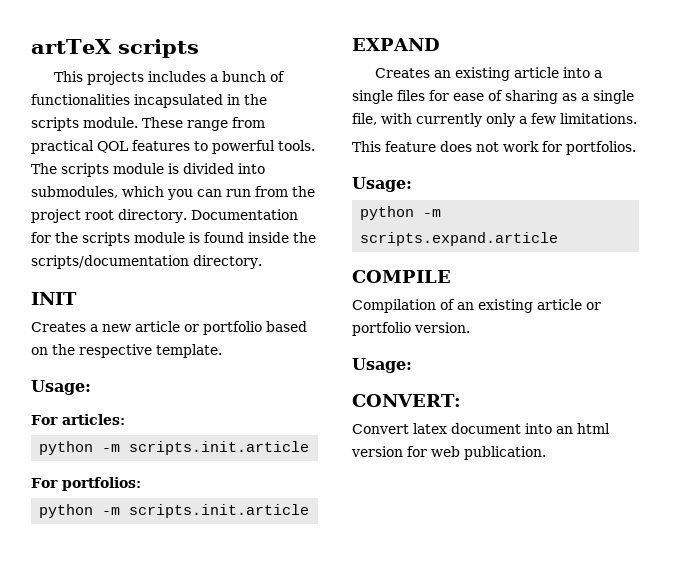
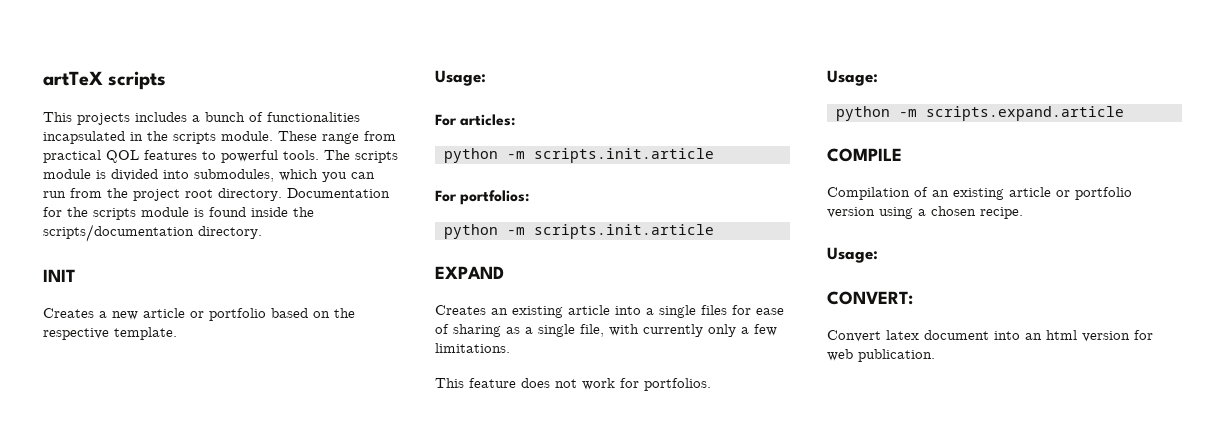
- Compilation of an existing article or portfolio version.
+ Compilation of an existing article or portfolio version using a chosen recipe.

